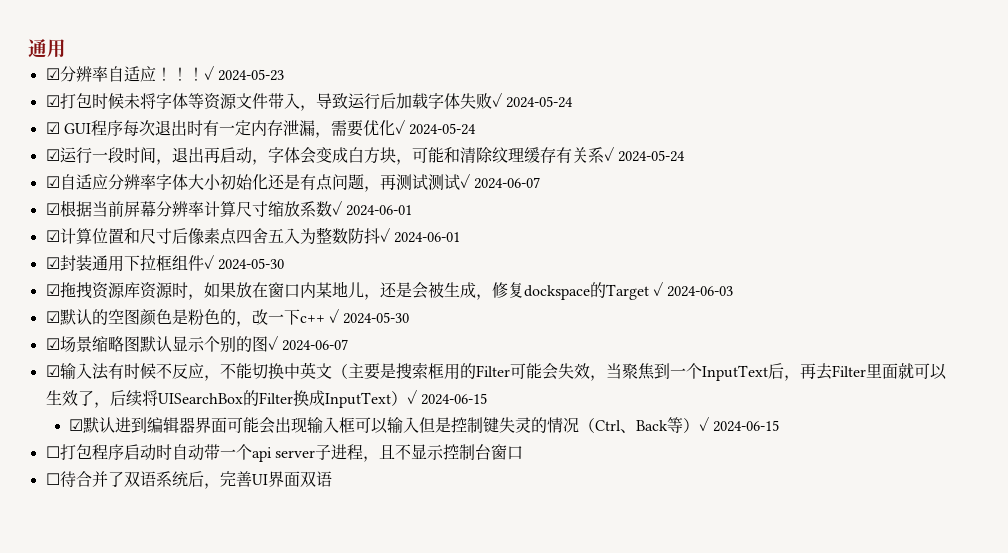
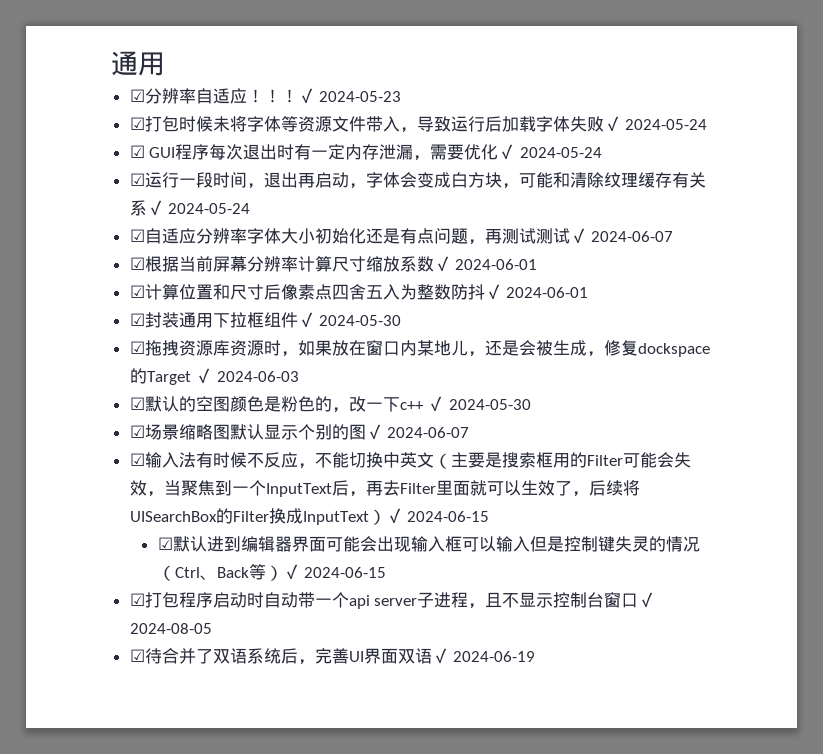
- ☐打包程序启动时自动带一个api server子进程，且不显示控制台窗口
- ☐待合并了双语系统后，完善UI界面双语
+ ☑打包程序启动时自动带一个api server子进程，且不显示控制台窗口✓ 2024-08-05
+ ☑待合并了双语系统后，完善UI界面双语✓ 2024-06-19

